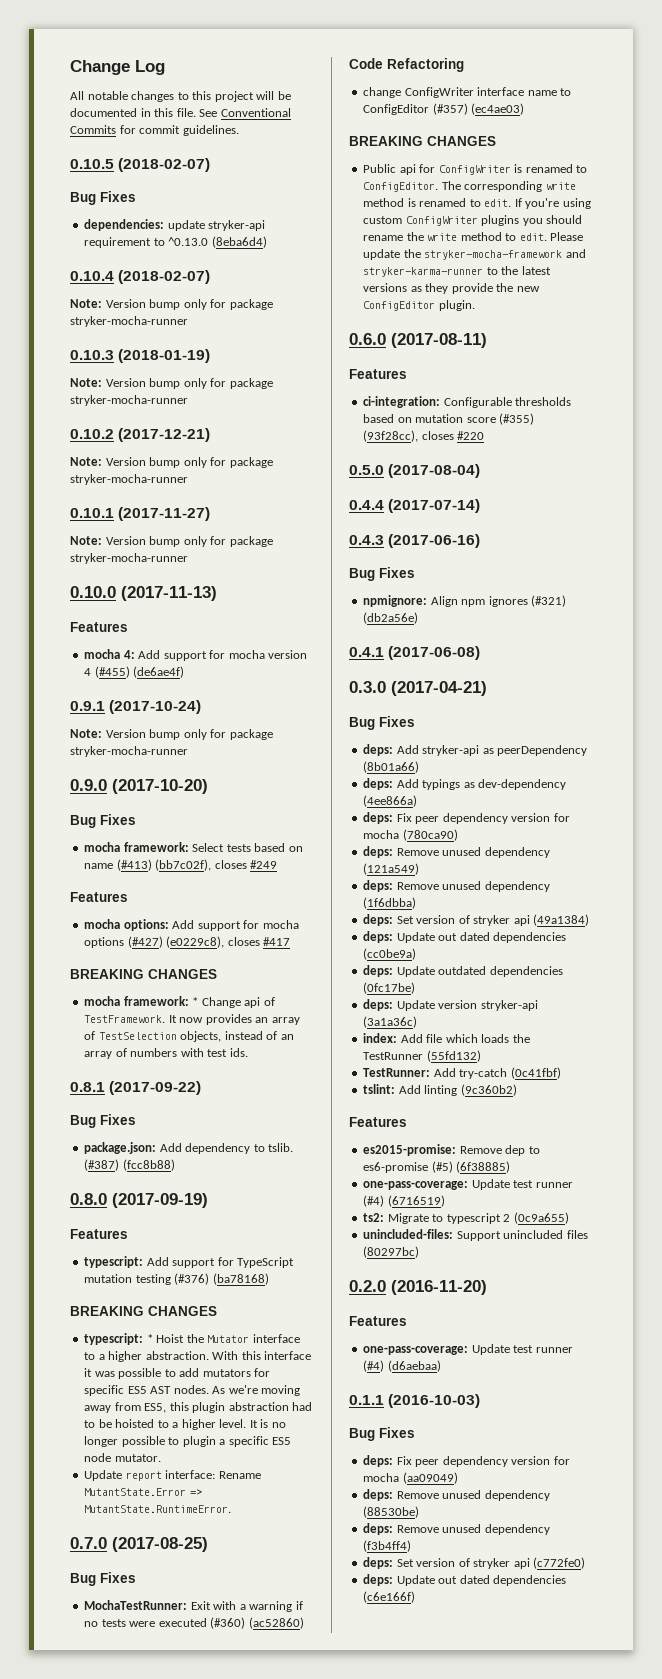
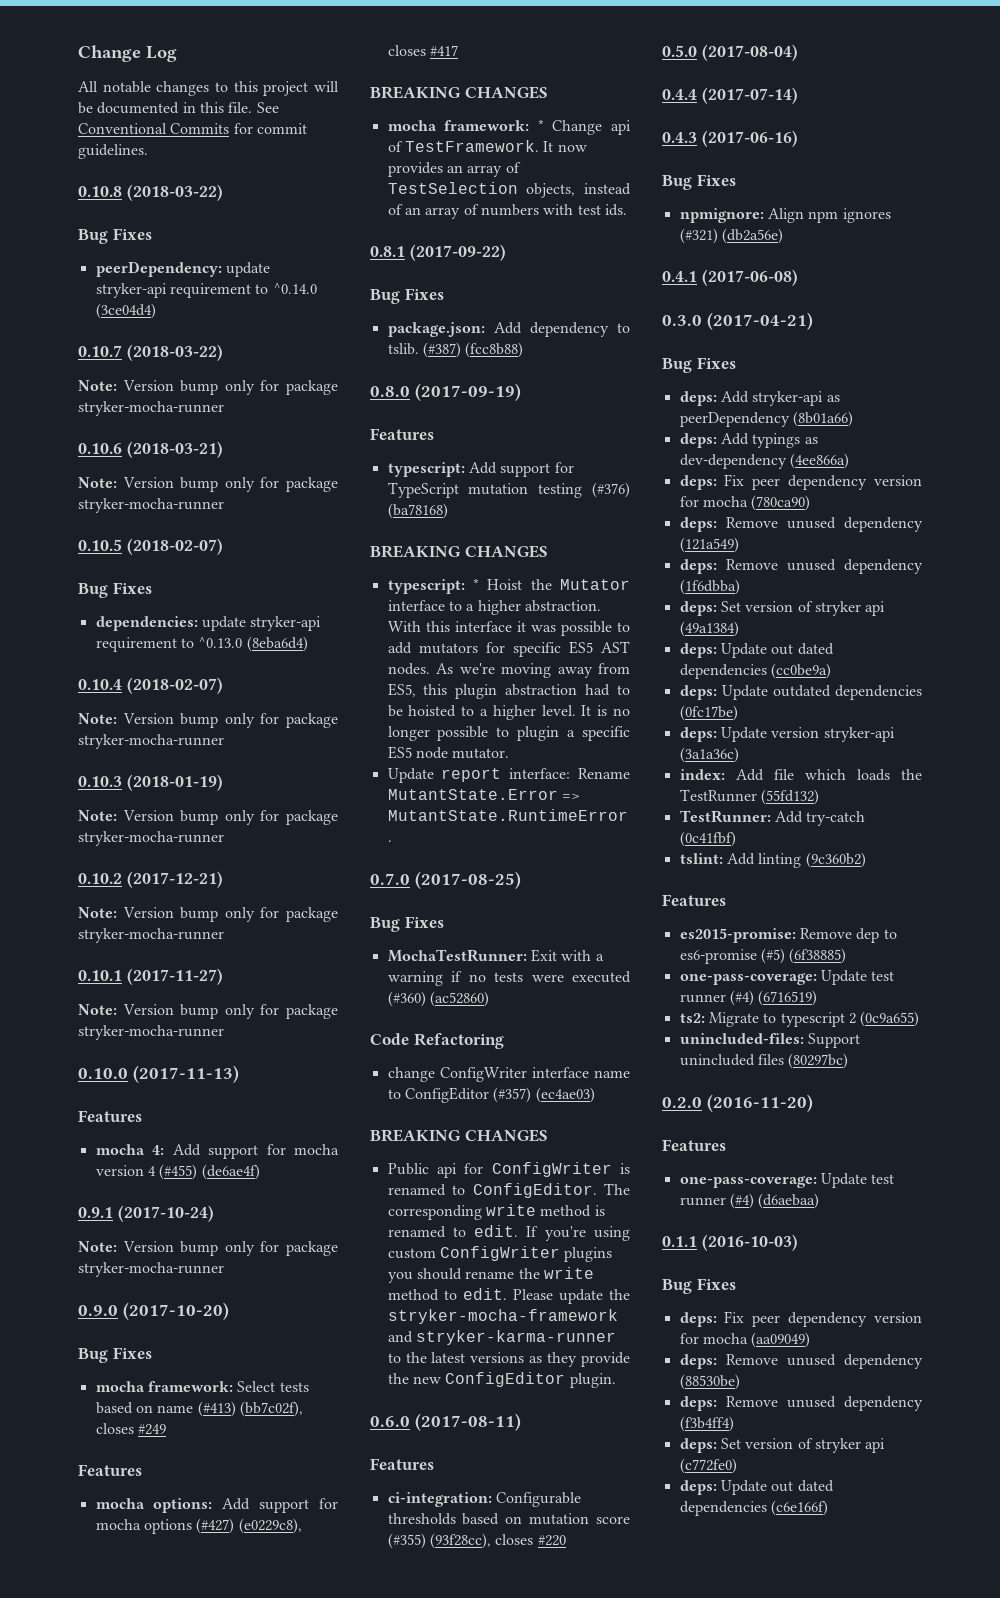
+ 0.10.8 (2018-03-22)
+ Bug Fixes
+ peerDependency: update stryker-api requirement to ^0.14.0 (3ce04d4)
+ 0.10.7 (2018-03-22)
+ Note: Version bump only for package stryker-mocha-runner
+ 0.10.6 (2018-03-21)
+ Note: Version bump only for package stryker-mocha-runner

